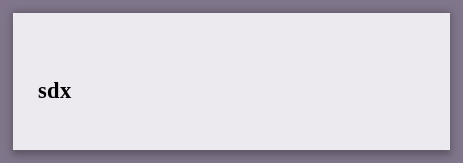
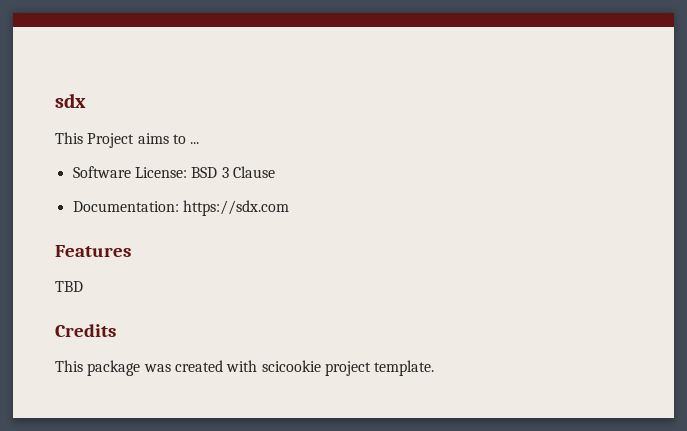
+ This Project aims to ...
+ Software License: BSD 3 Clause
+ Documentation: https://sdx.com
+ Features
+ TBD
+ Credits
+ This package was created with scicookie project template.

